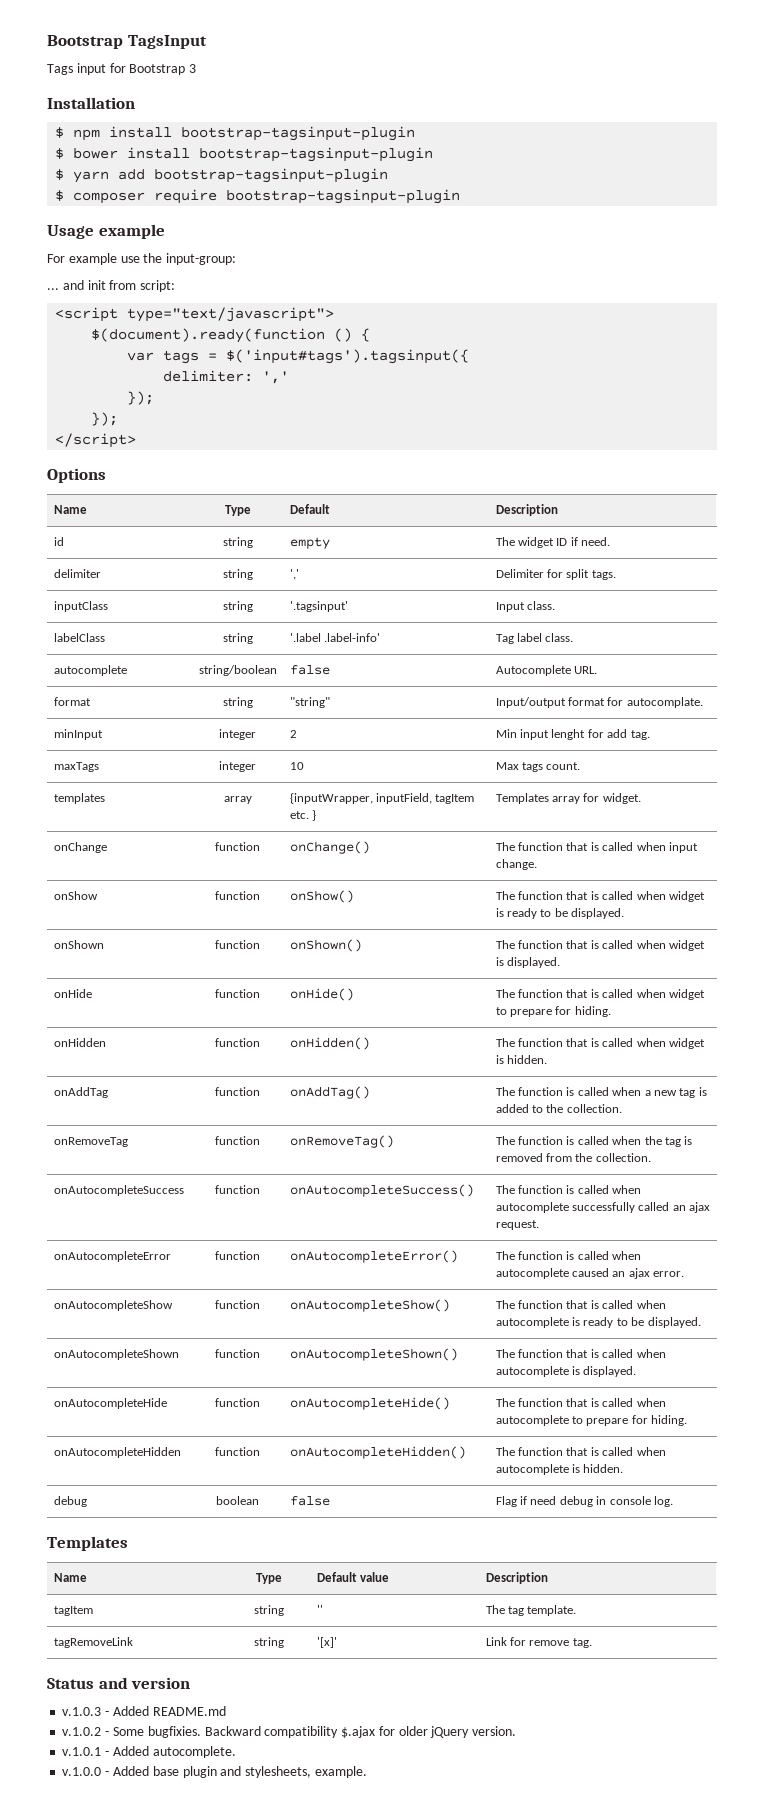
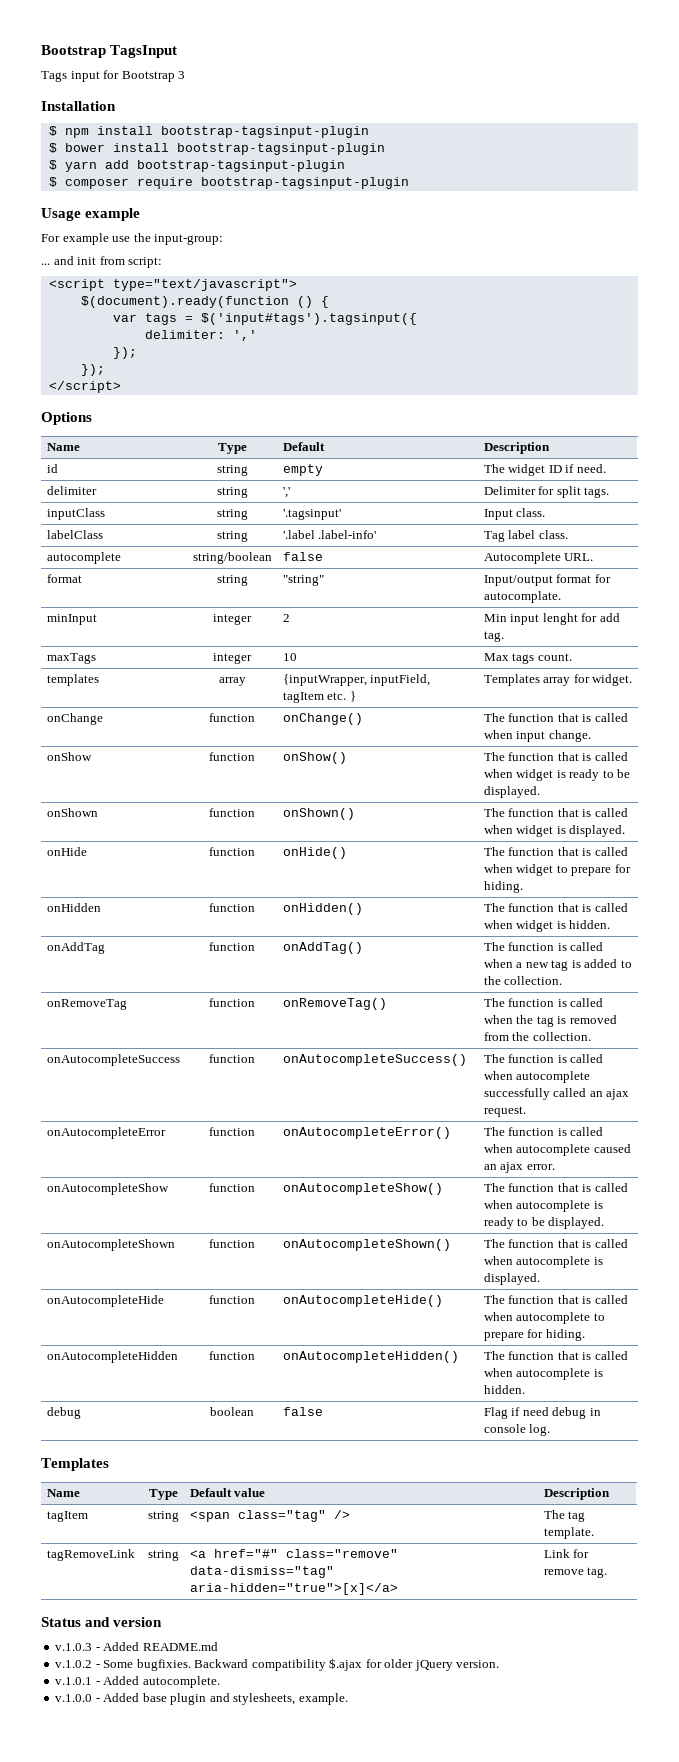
- tagItem | string | '' | The tag template.
+ tagItem | string | <span class="tag" /> | The tag template.
- tagRemoveLink | string | '[x]' | Link for remove tag.
+ tagRemoveLink | string | <a href="#" class="remove" data-dismiss="tag" aria-hidden="true">[x]</a> | Link for remove tag.

